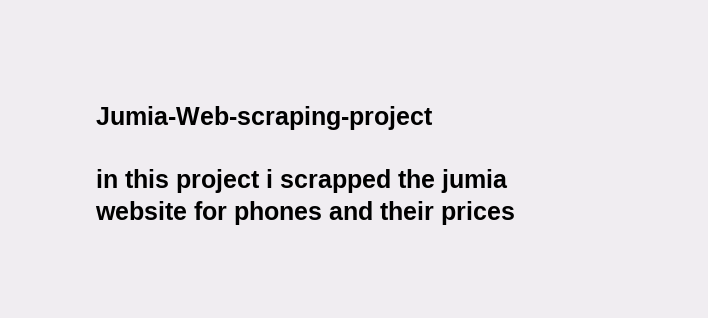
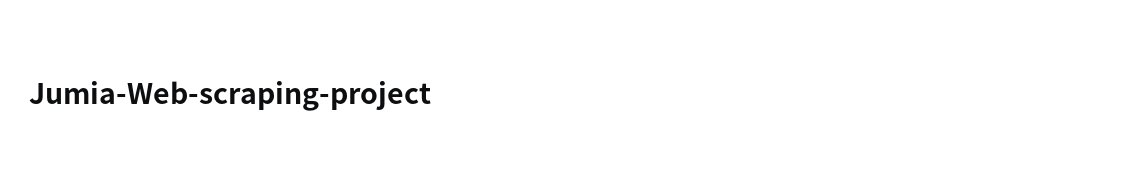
- in this project i scrapped the jumia website for phones and their prices

